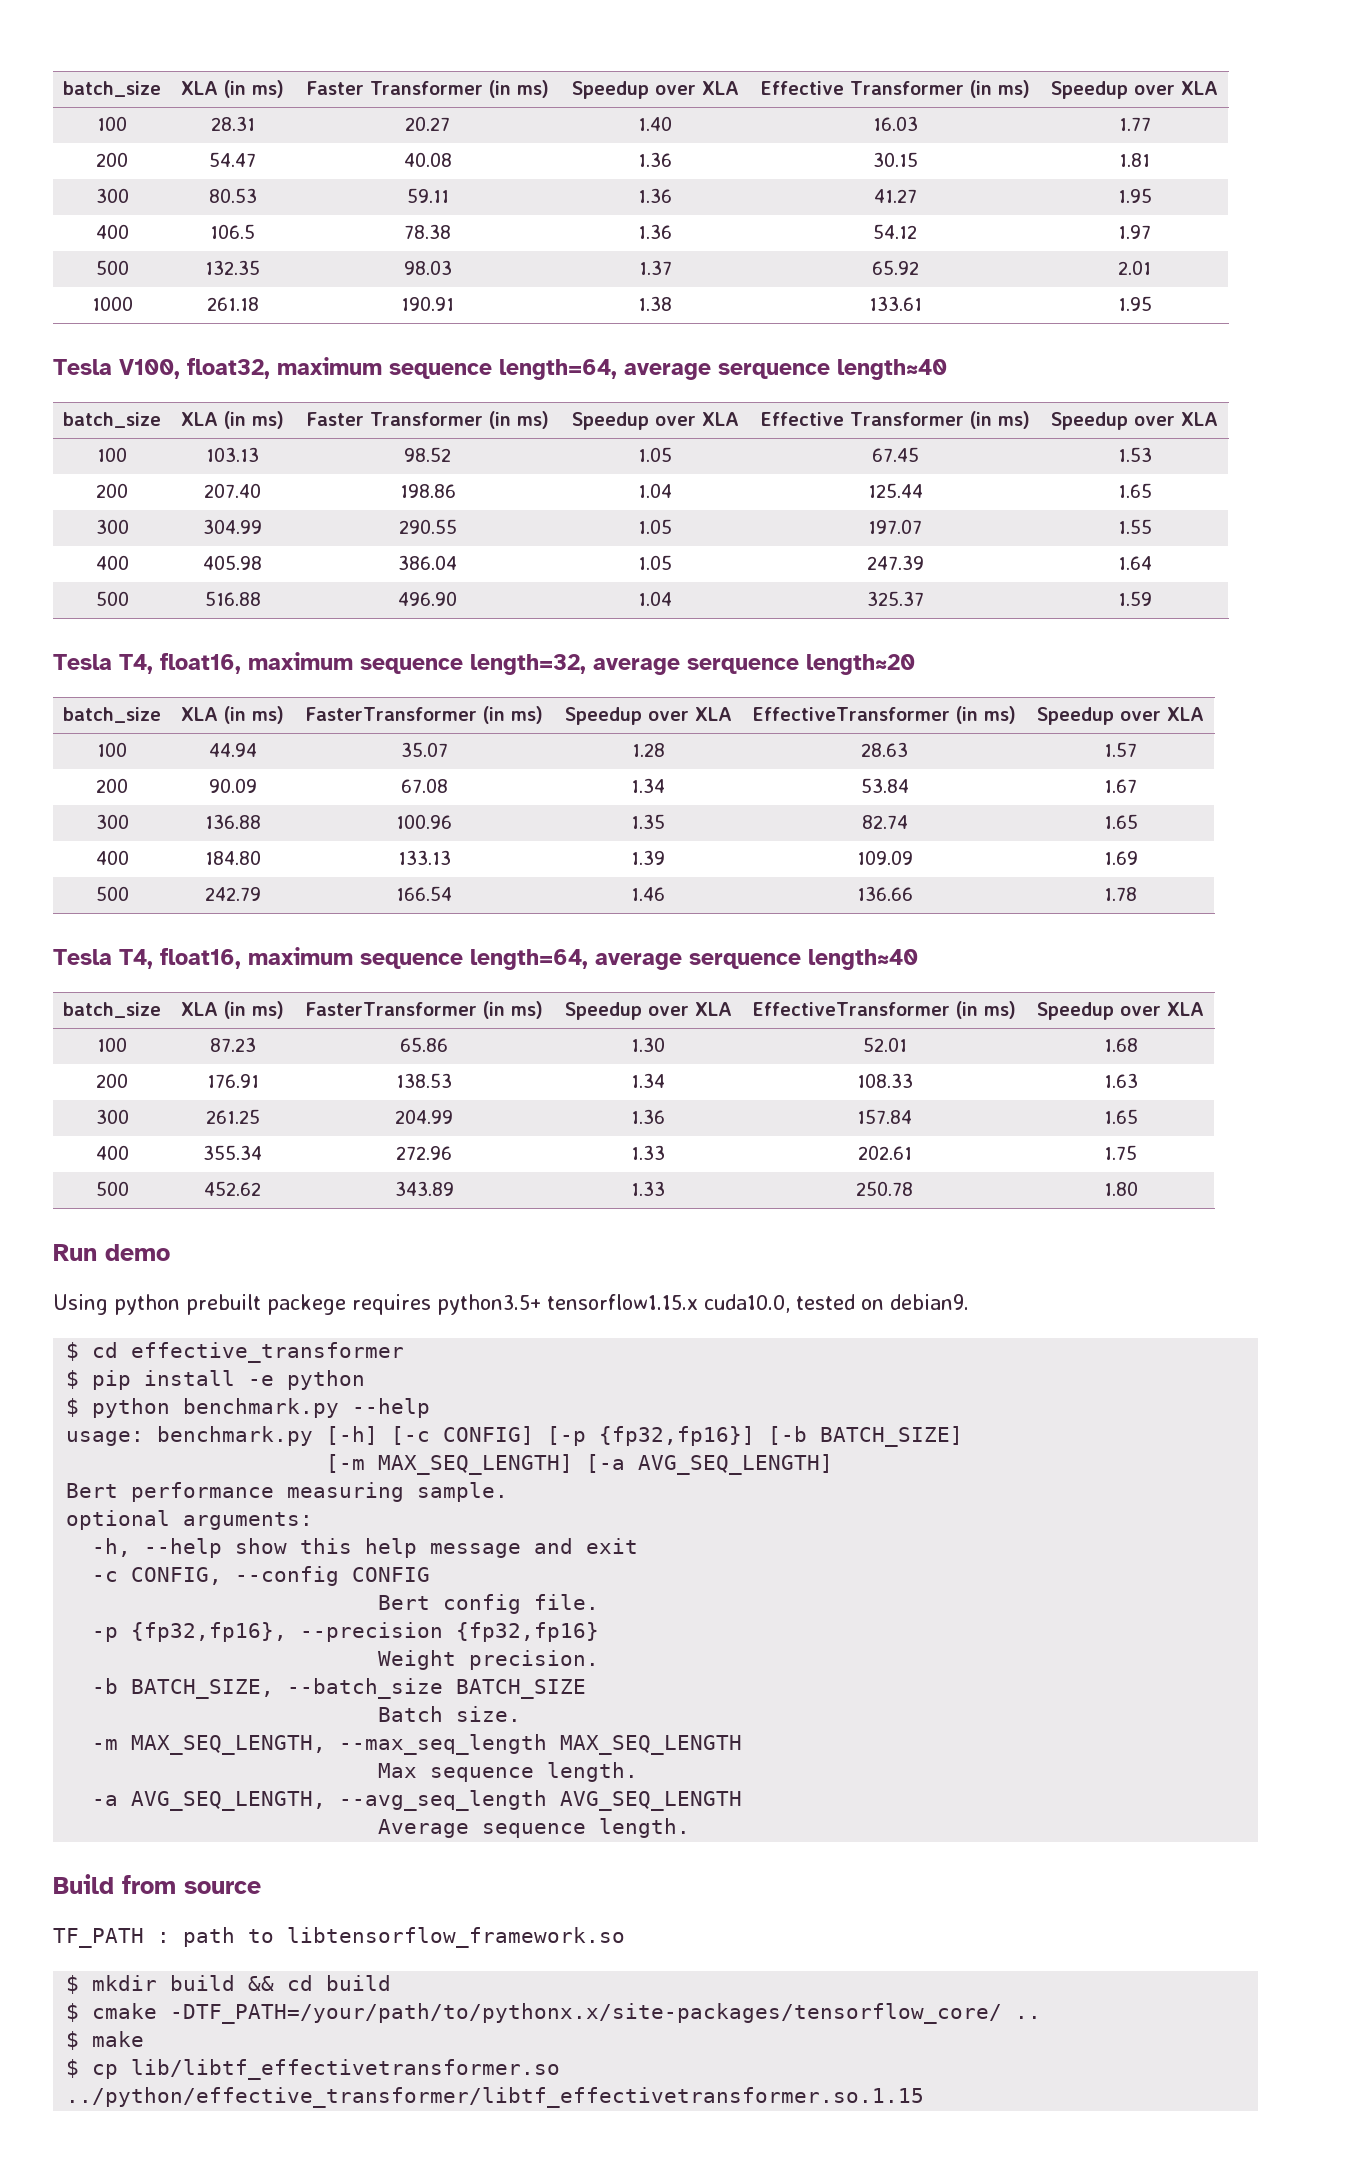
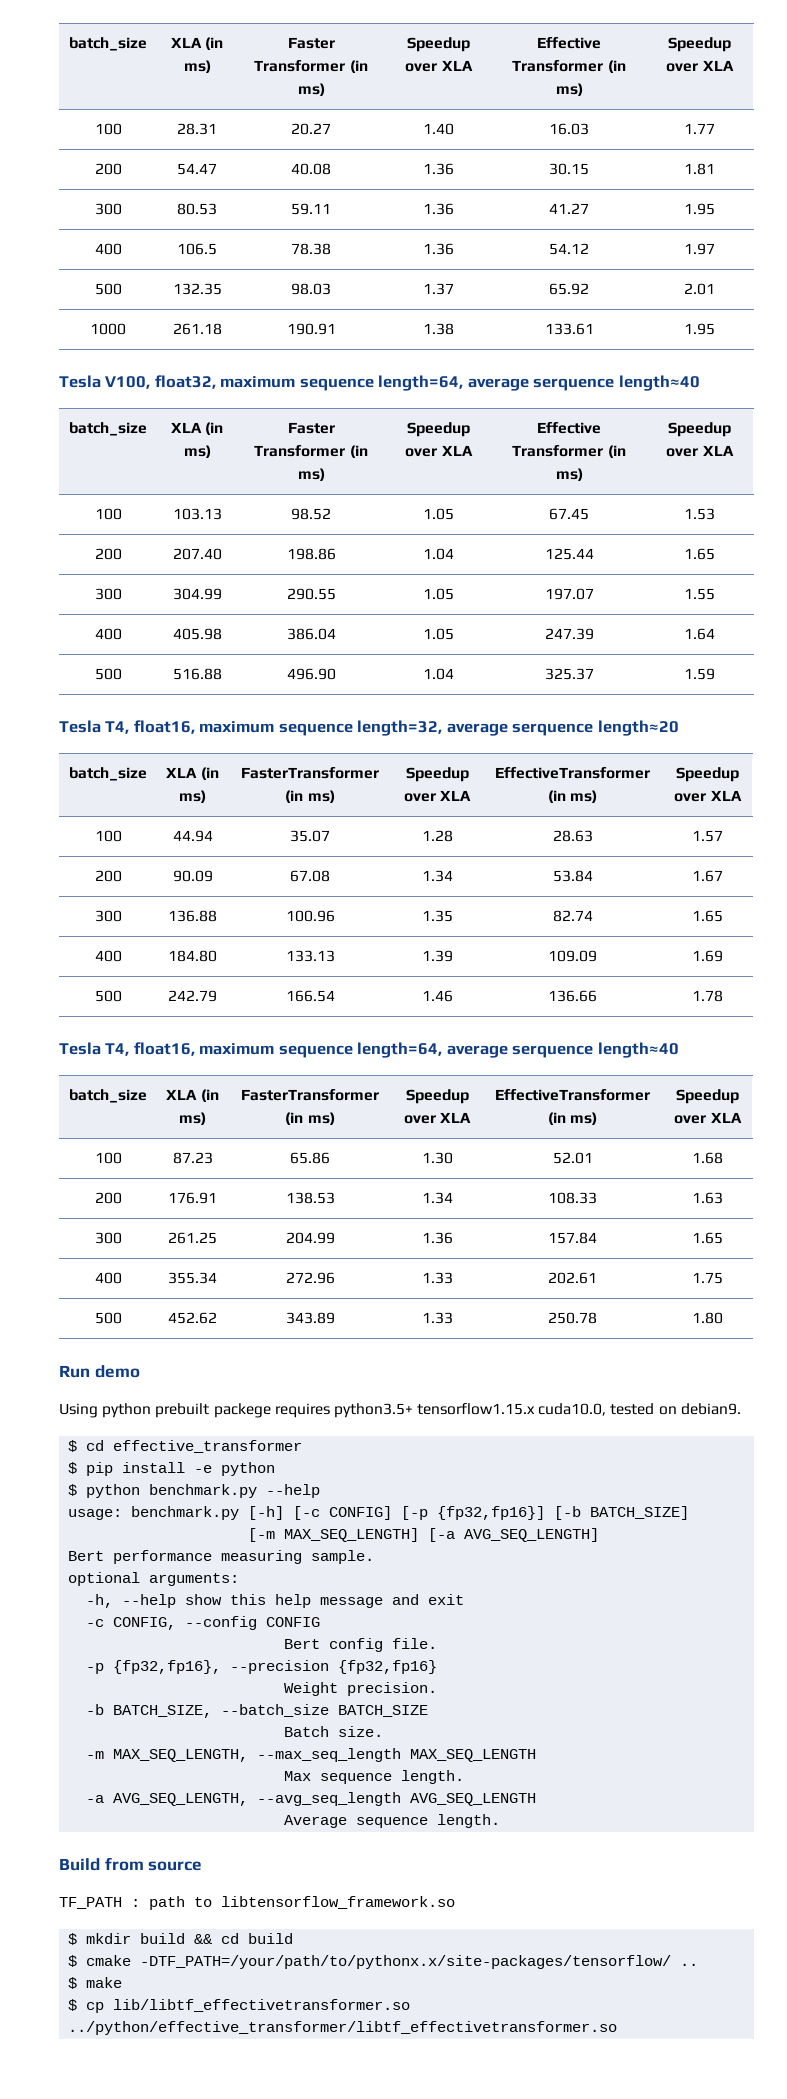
- $ cmake -DTF_PATH=/your/path/to/pythonx.x/site-packages/tensorflow_core/ ..
+ $ cmake -DTF_PATH=/your/path/to/pythonx.x/site-packages/tensorflow/ ..
- $ cp lib/libtf_effectivetransformer.so ../python/effective_transformer/libtf_effectivetransformer.so.1.15
+ $ cp lib/libtf_effectivetransformer.so ../python/effective_transformer/libtf_effectivetransformer.so

